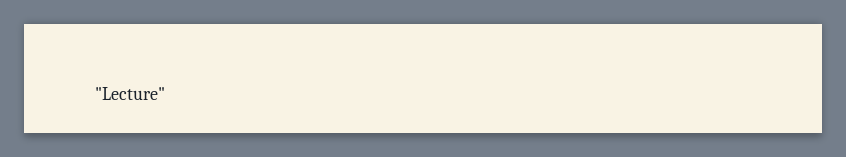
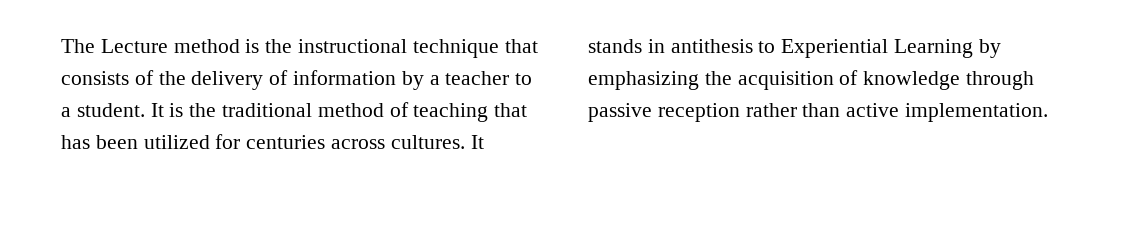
- "Lecture"
+ The Lecture method is the instructional technique that consists of the delivery of information by a teacher to a student. It is the traditional method of teaching that has been utilized for centuries across cultures. It stands in antithesis to Experiential Learning by emphasizing the acquisition of knowledge through passive reception rather than active implementation.

